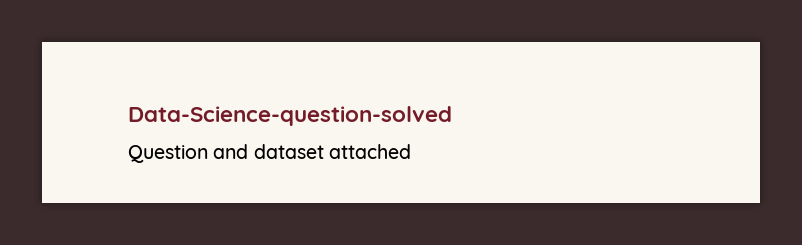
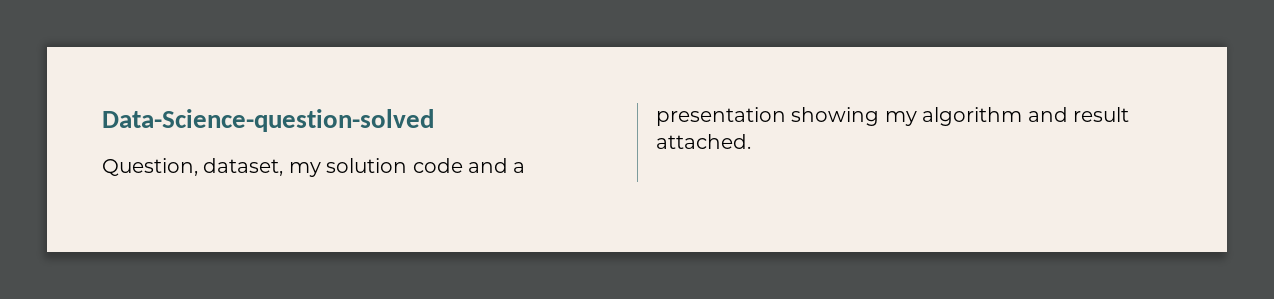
- Question and dataset attached
+ Question, dataset, my solution code and a presentation showing my algorithm and result attached.

